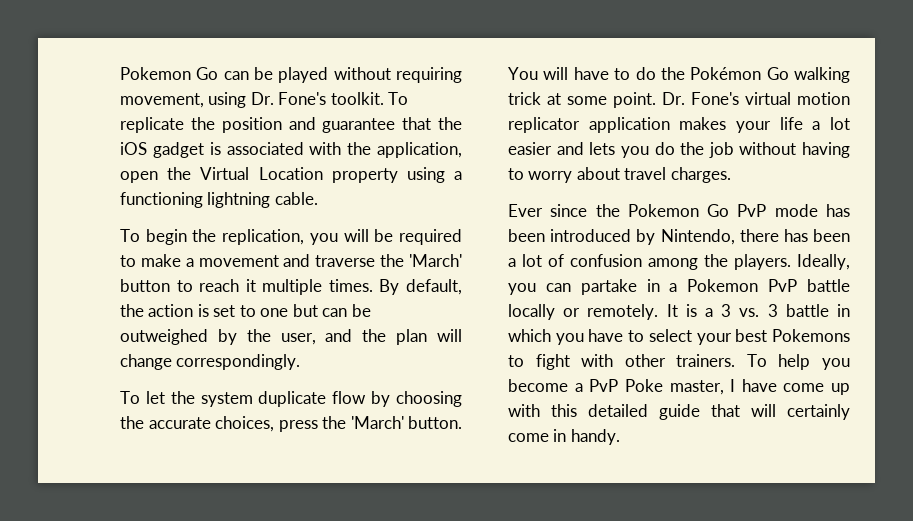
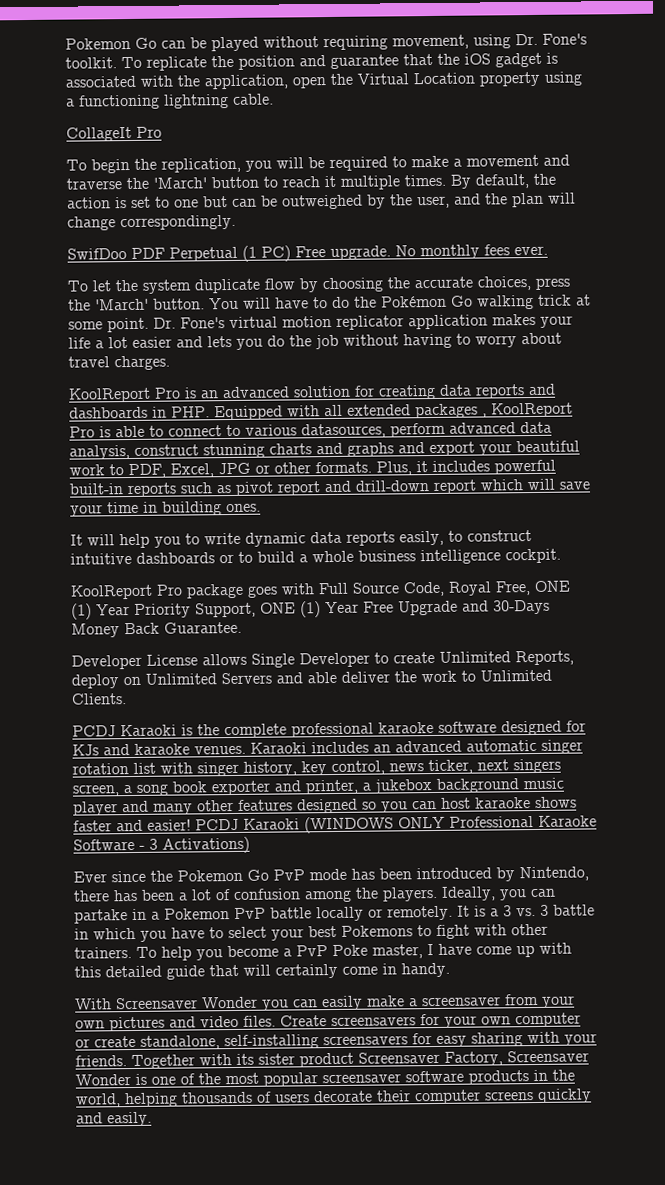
+ CollageIt Pro
+ SwifDoo PDF Perpetual (1 PC) Free upgrade. No monthly fees ever.
+ KoolReport Pro is an advanced solution for creating data reports and dashboards in PHP. Equipped with all extended packages , KoolReport Pro is able to connect to various datasources, perform advanced data analysis, construct stunning charts and graphs and export your beautiful work to PDF, Excel, JPG or other formats. Plus, it includes powerful built-in reports such as pivot report and drill-down report which will save your time in building ones.
+ It will help you to write dynamic data reports easily, to construct intuitive dashboards or to build a whole business intelligence cockpit.
+ KoolReport Pro package goes with Full Source Code, Royal Free, ONE (1) Year Priority Support, ONE (1) Year Free Upgrade and 30-Days Money Back Guarantee.
+ Developer License allows Single Developer to create Unlimited Reports, deploy on Unlimited Servers and able deliver the work to Unlimited Clients.
+ PCDJ Karaoki is the complete professional karaoke software designed for KJs and karaoke venues. Karaoki includes an advanced automatic singer rotation list with singer history, key control, news ticker, next singers screen, a song book exporter and printer, a jukebox background music player and many other features designed so you can host karaoke shows faster and easier! PCDJ Karaoki (WINDOWS ONLY Professional Karaoke Software - 3 Activations)
+ With Screensaver Wonder you can easily make a screensaver from your own pictures and video files. Create screensavers for your own computer or create standalone, self-installing screensavers for easy sharing with your friends. Together with its sister product Screensaver Factory, Screensaver Wonder is one of the most popular screensaver software products in the world, helping thousands of users decorate their computer screens quickly and easily.

